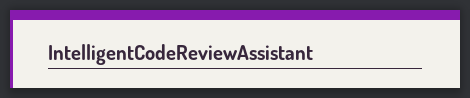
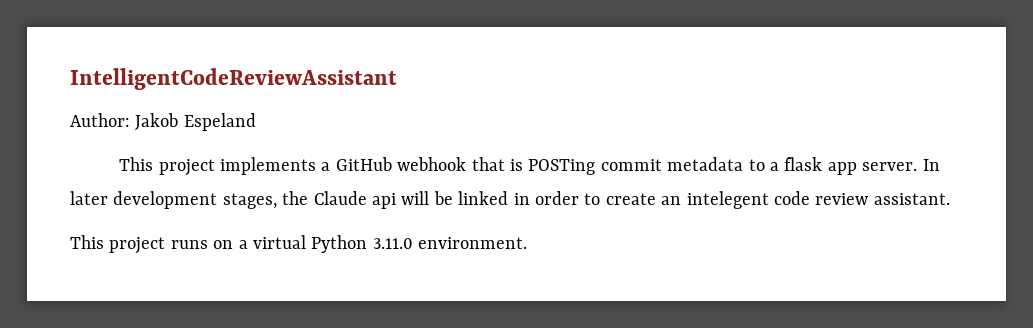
+ Author: Jakob Espeland
+ This project implements a GitHub webhook that is POSTing commit metadata to a flask app server. In later development stages, the Claude api will be linked in order to create an intelegent code review assistant.
+ This project runs on a virtual Python 3.11.0 environment.

